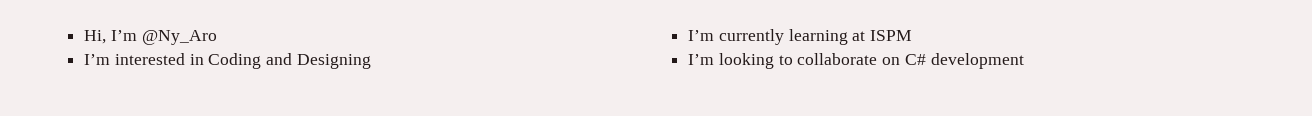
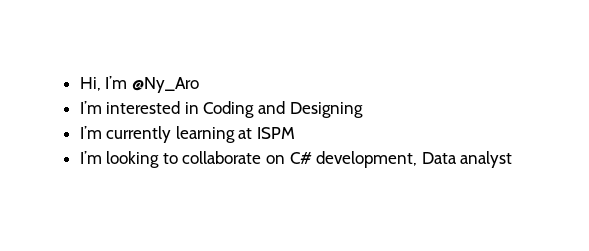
- I’m looking to collaborate on C# development
+ I’m looking to collaborate on C# development, Data analyst

